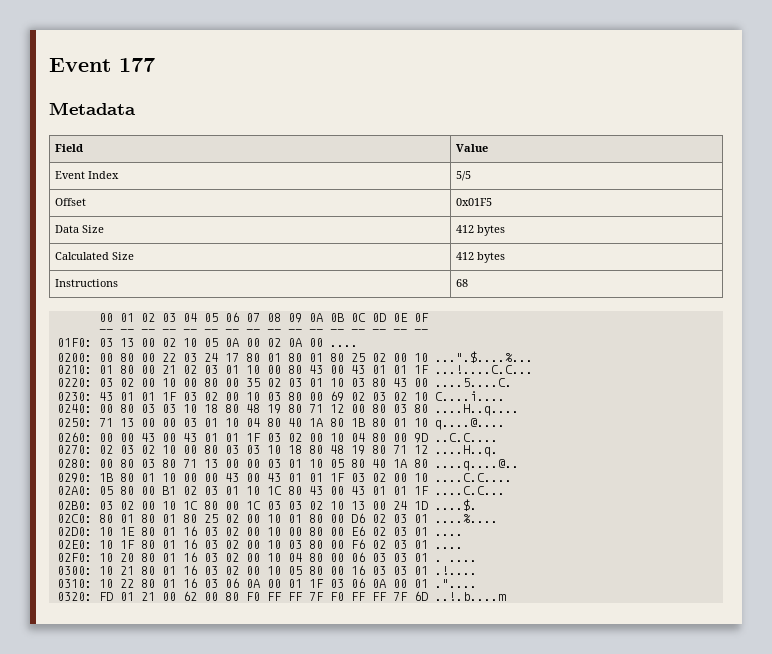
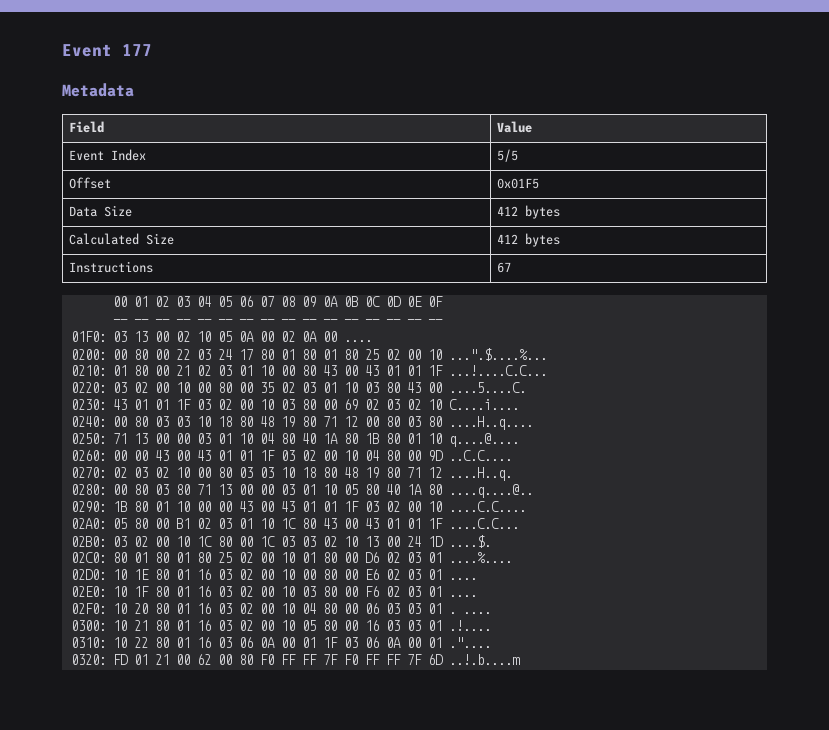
- Instructions | 68
+ Instructions | 67

